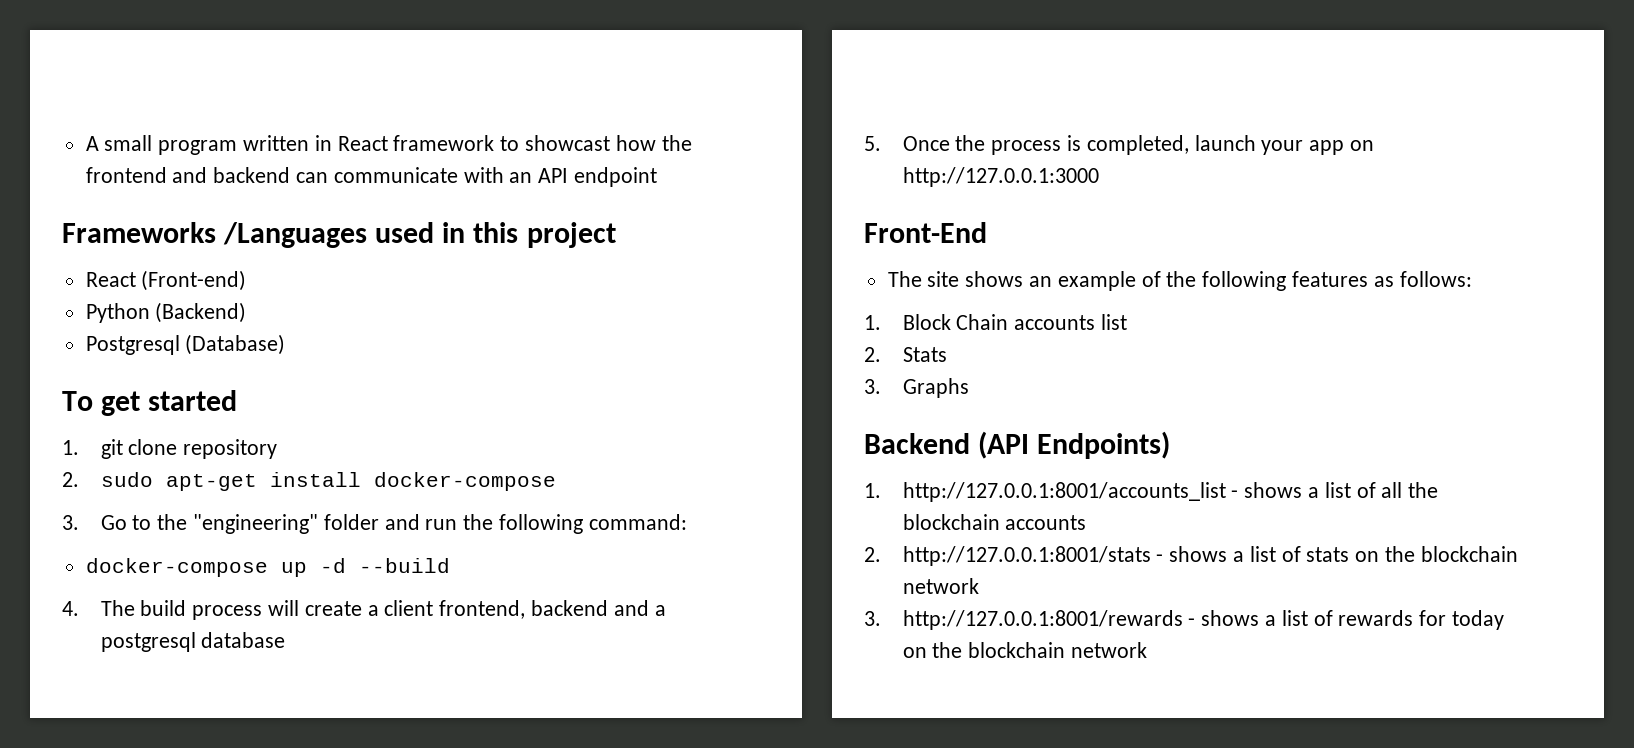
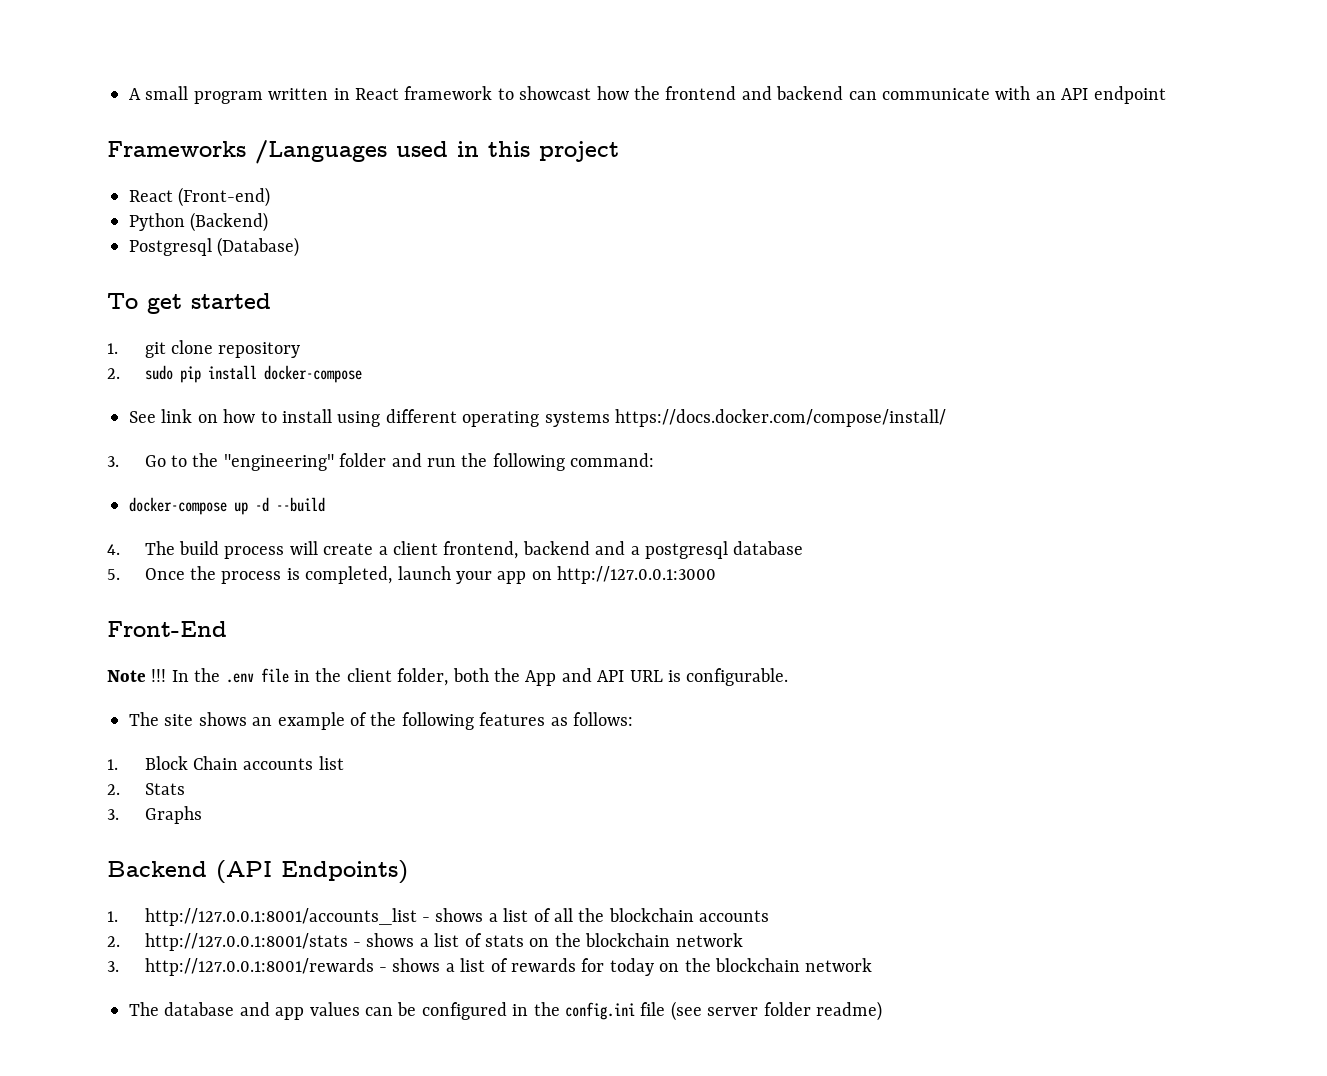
- 2. sudo apt-get install docker-compose
+ 2. sudo pip install docker-compose
+ See link on how to install using different operating systems https://docs.docker.com/compose/install/
+ Note !!! In the .env file in the client folder, both the App and API URL is configurable.
+ The database and app values can be configured in the config.ini file (see server folder readme)

